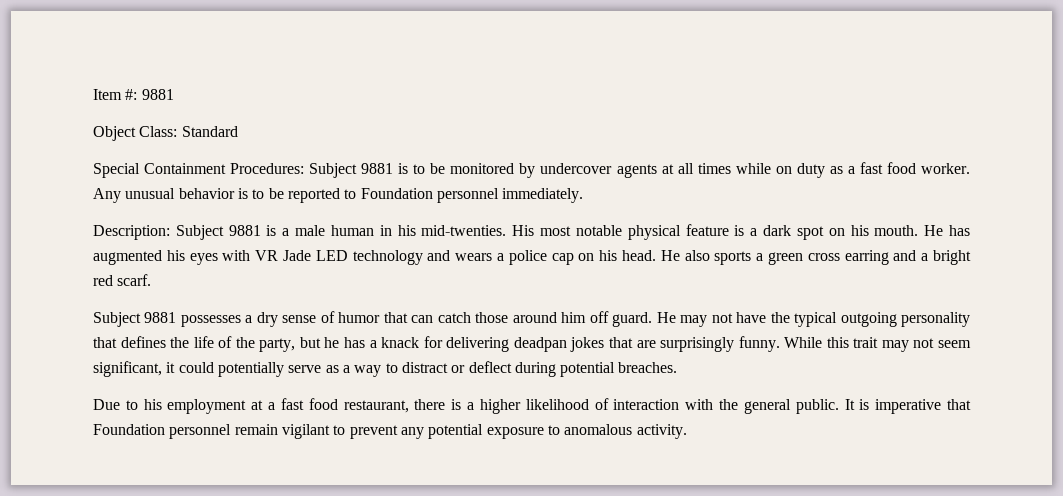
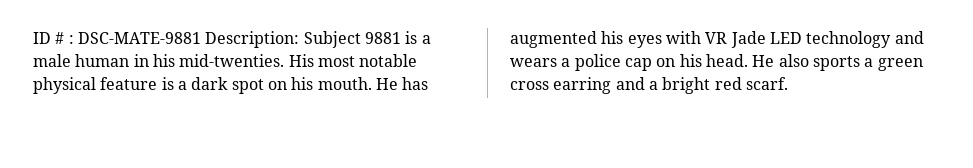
- Item #: 9881
- Object Class: Standard
- Special Containment Procedures: Subject 9881 is to be monitored by undercover agents at all times while on duty as a fast food worker. Any unusual behavior is to be reported to Foundation personnel immediately.
- Description: Subject 9881 is a male human in his mid-twenties.
+ ID # : DSC-MATE-9881 Description: Subject 9881 is a male human in his mid-twenties.
- Subject 9881 possesses a dry sense of humor that can catch those around him off guard. He may not have the typical outgoing personality that defines the life of the party, but he has a knack for delivering deadpan jokes that are surprisingly funny. While this trait may not seem significant, it could potentially serve as a way to distract or deflect during potential breaches.
- Due to his employment at a fast food restaurant, there is a higher likelihood of interaction with the general public. It is imperative that Foundation personnel remain vigilant to prevent any potential exposure to anomalous activity.

